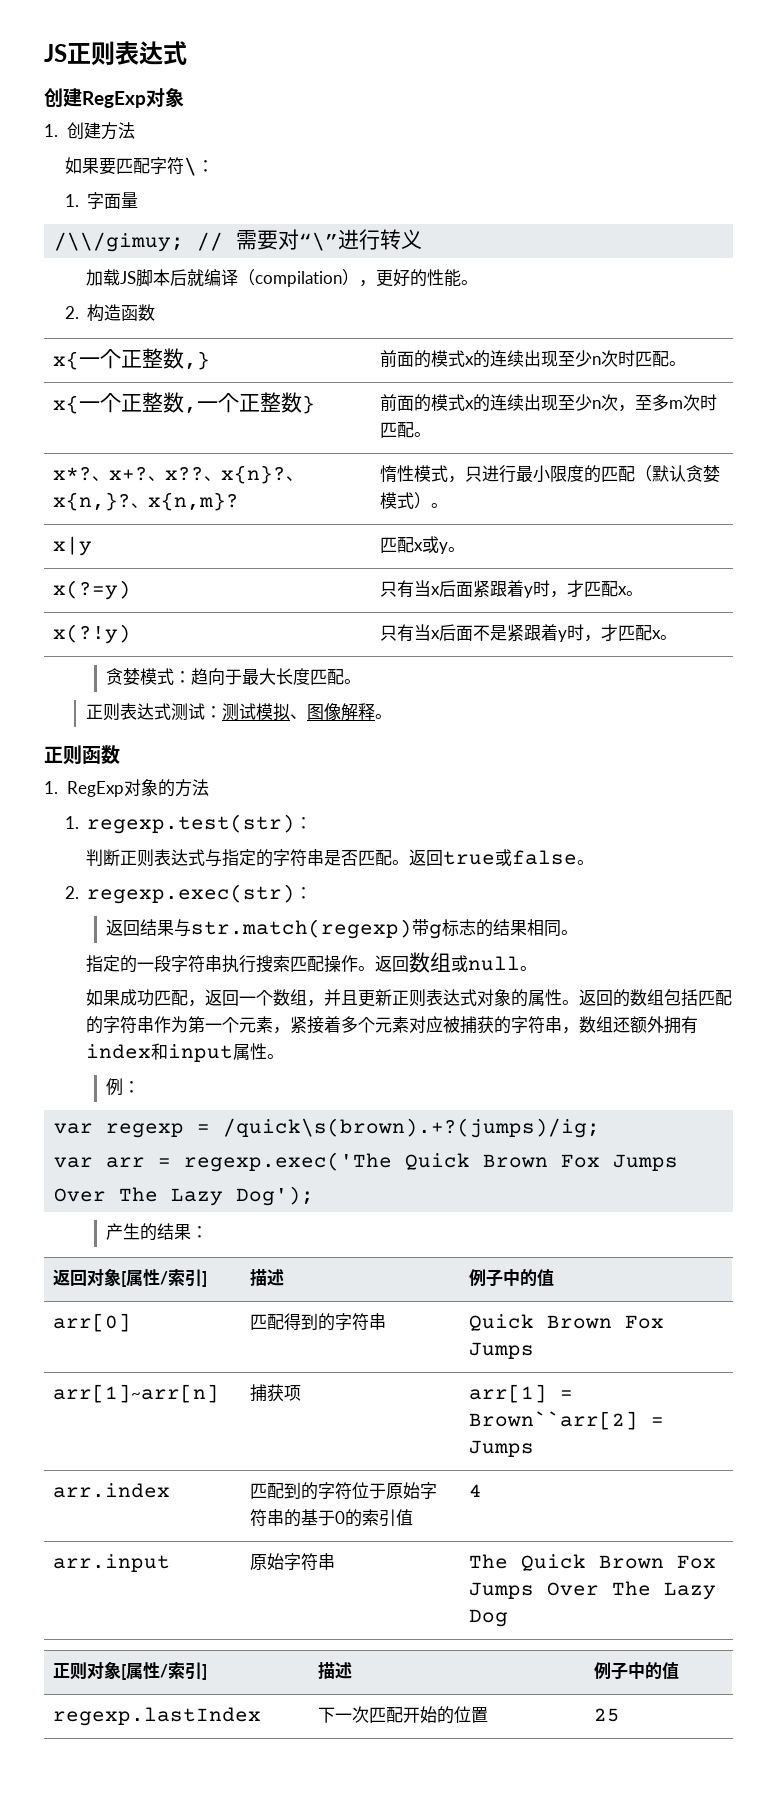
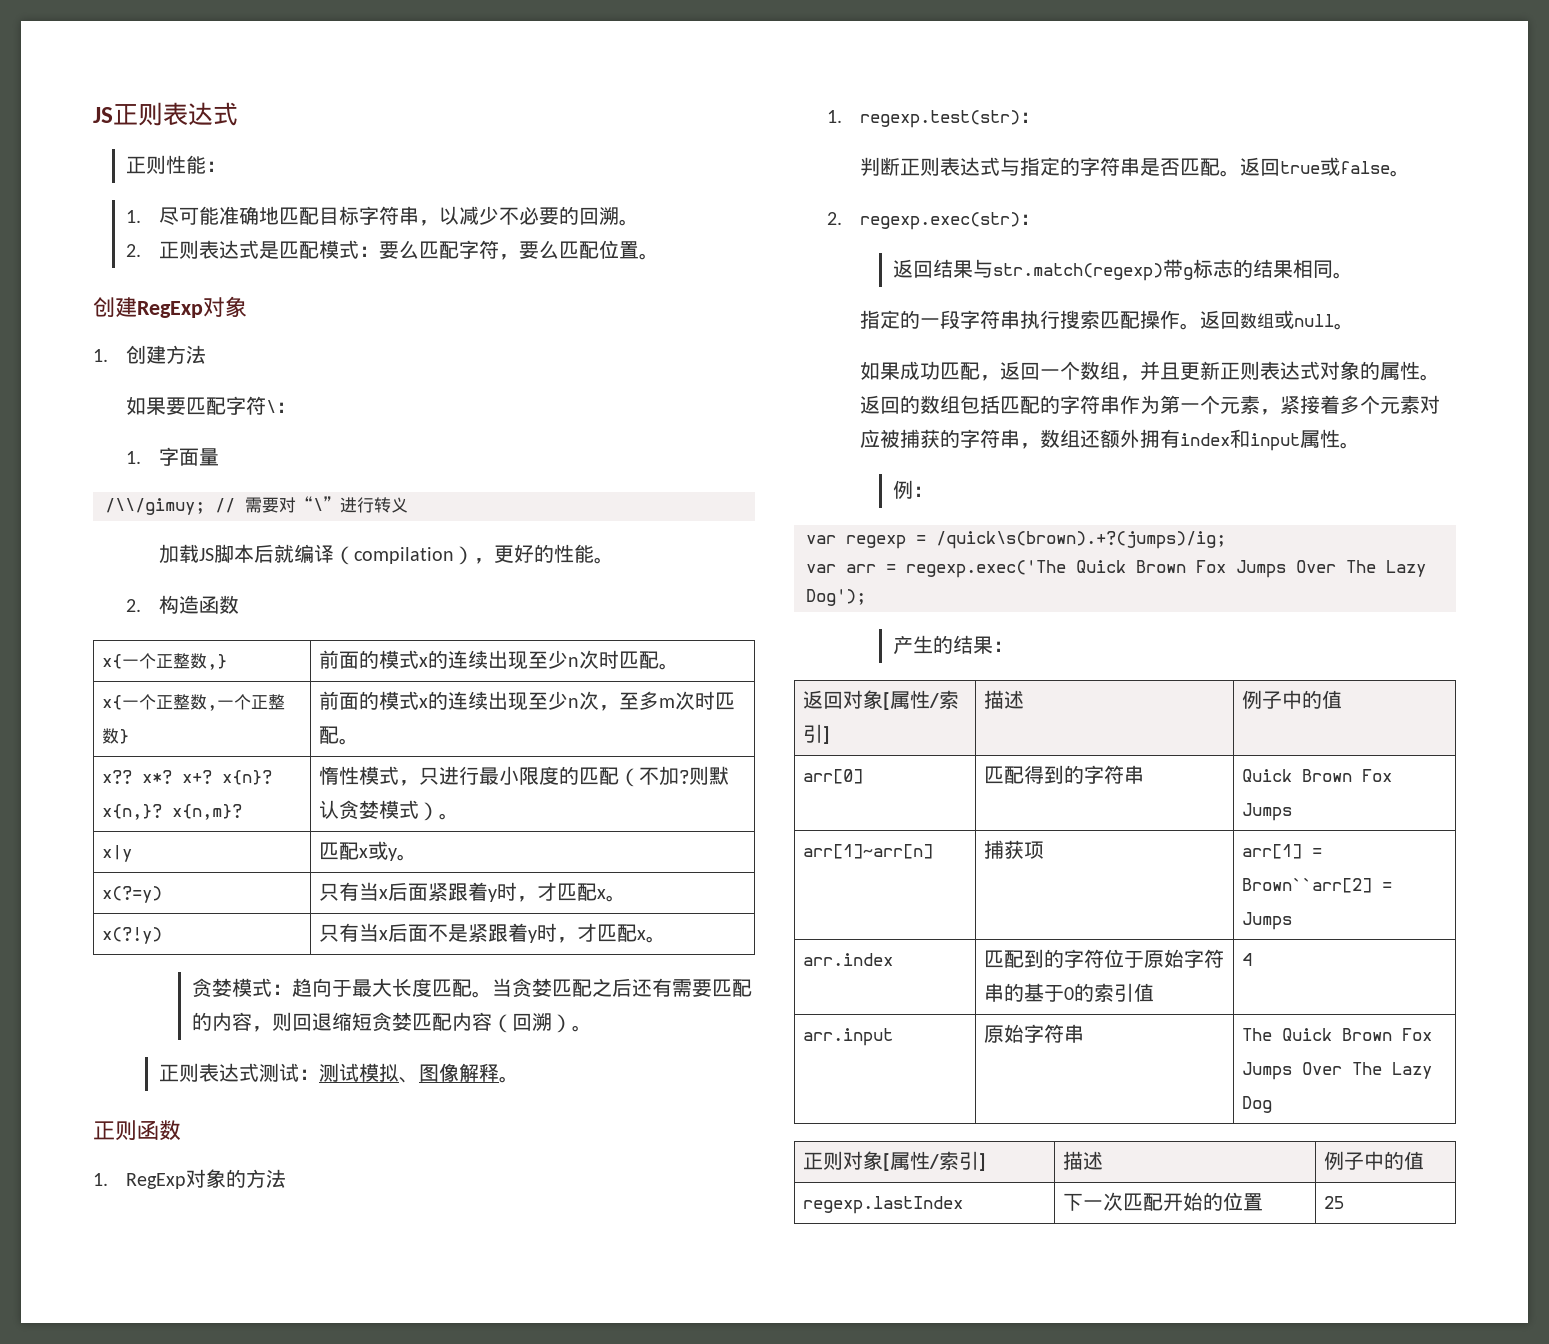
+ 正则性能：
+ 1.尽可能准确地匹配目标字符串，以减少不必要的回溯。
+ 2.正则表达式是匹配模式：要么匹配字符，要么匹配位置。
- x*?、x+?、x??、x{n}?、x{n,}?、x{n,m}? | 惰性模式，只进行最小限度的匹配（默认贪婪模式）。
+ x?? x*? x+? x{n}? x{n,}? x{n,m}? | 惰性模式，只进行最小限度的匹配（不加?则默认贪婪模式）。
+ 当贪婪匹配之后还有需要匹配的内容，则回退缩短贪婪匹配内容（回溯）。

